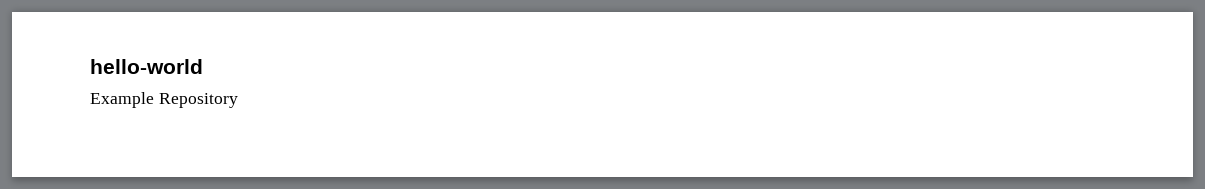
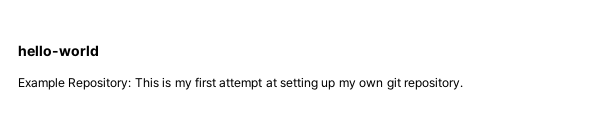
- Example Repository
+ Example Repository: This is my first attempt at setting up my own git repository.

